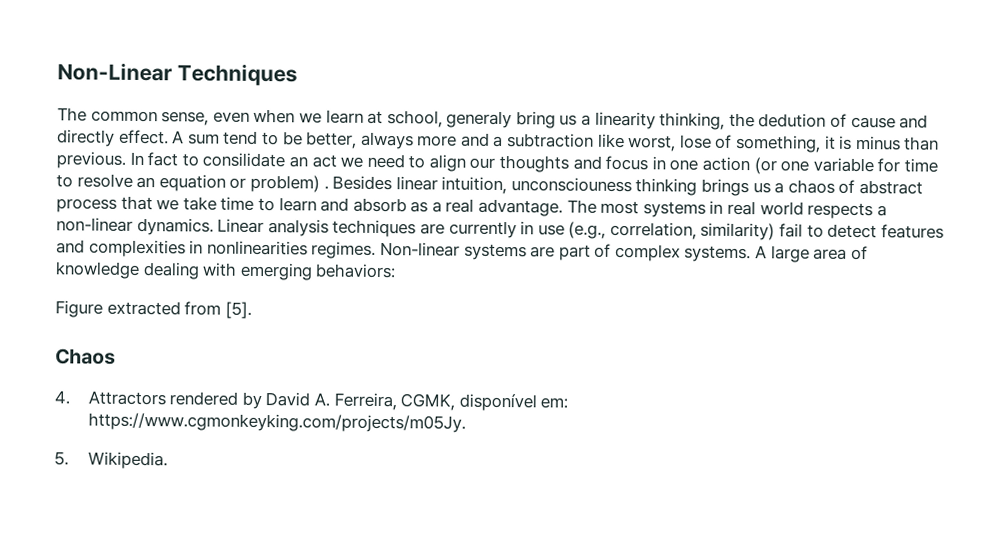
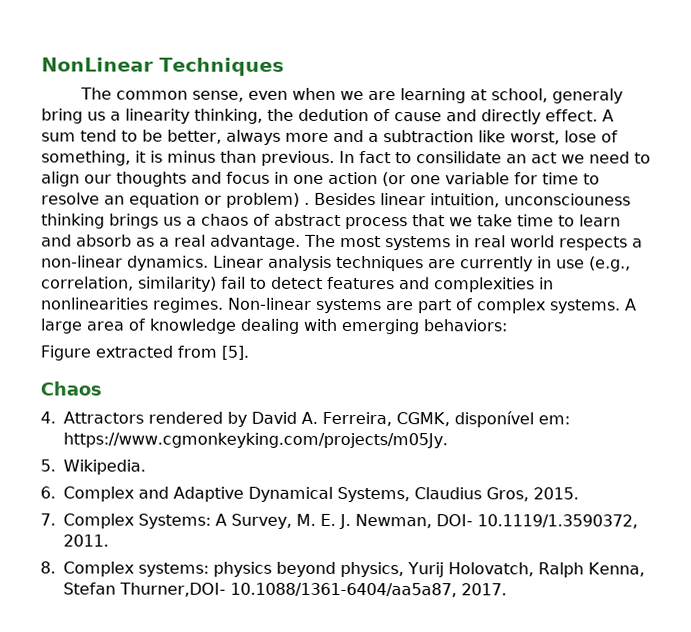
- Non-Linear Techniques
+ NonLinear Techniques
- The common sense, even when we learn at school, generaly bring us a linearity thinking, the dedution of cause and directly effect.
+ The common sense, even when we are learning at school, generaly bring us a linearity thinking, the dedution of cause and directly effect.
+ 6. Complex and Adaptive Dynamical Systems, Claudius Gros, 2015.
+ 7. Complex Systems: A Survey, M. E. J. Newman, DOI- 10.1119/1.3590372, 2011.
+ 8. Complex systems: physics beyond physics, Yurij Holovatch, Ralph Kenna, Stefan Thurner,DOI- 10.1088/1361-6404/aa5a87, 2017.

